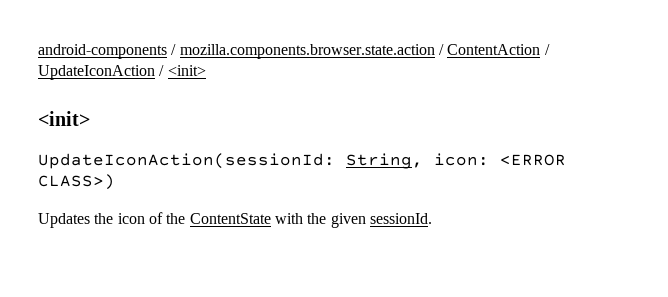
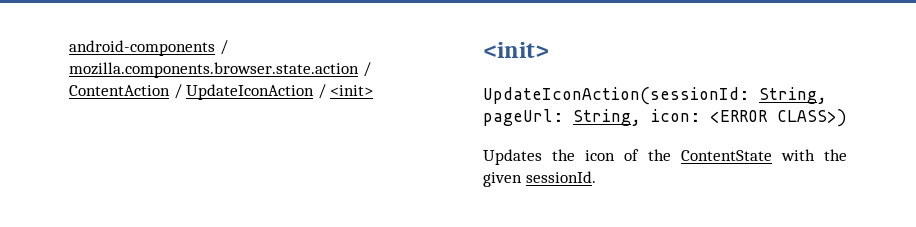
- UpdateIconAction(sessionId: String, icon: <ERROR CLASS>)
+ UpdateIconAction(sessionId: String, pageUrl: String, icon: <ERROR CLASS>)

